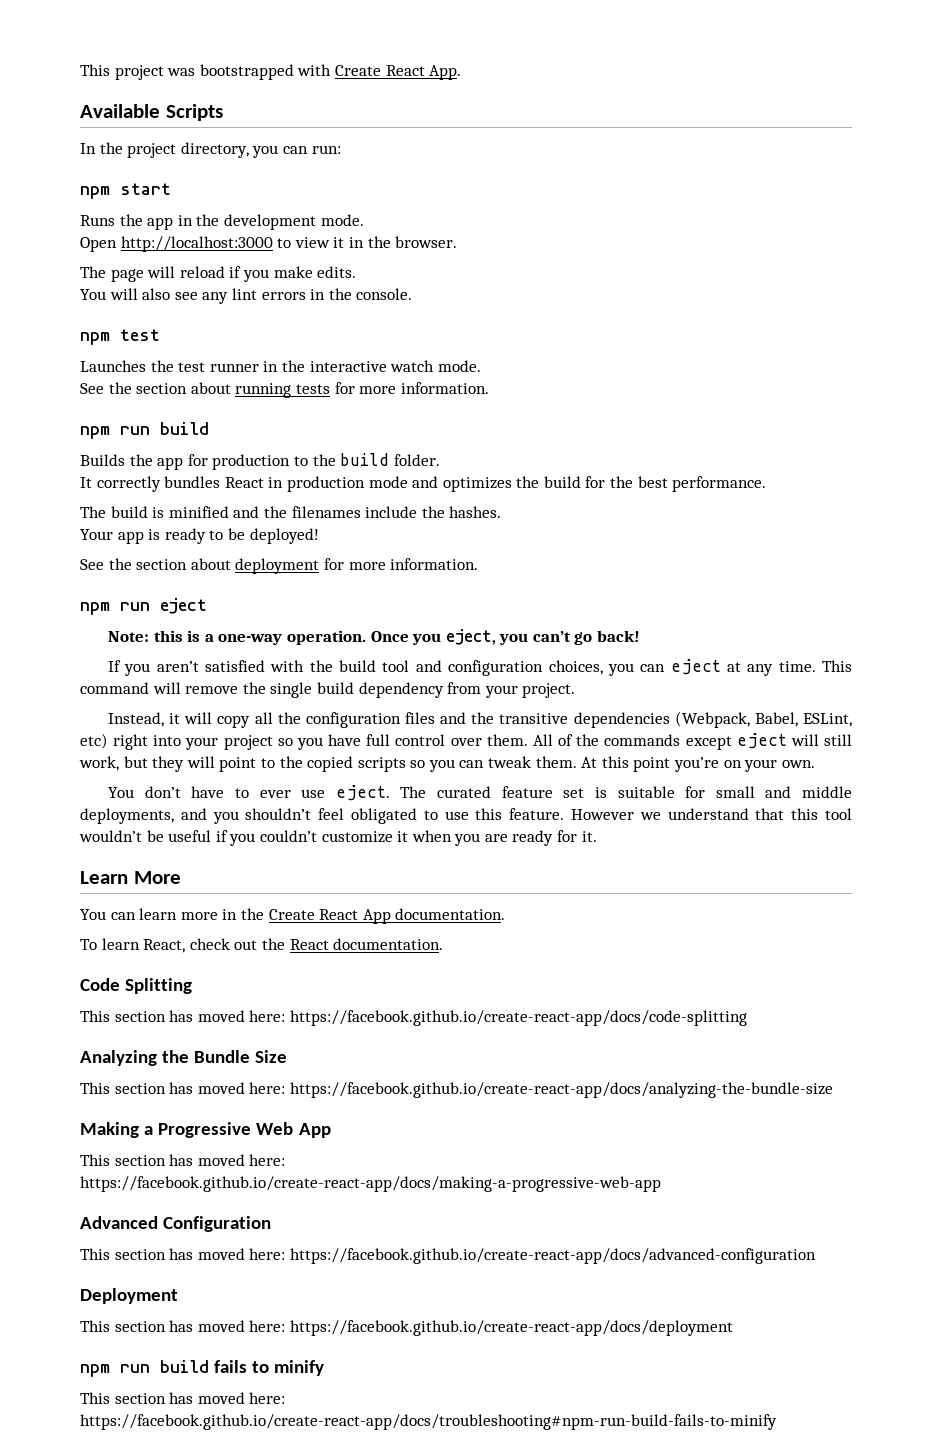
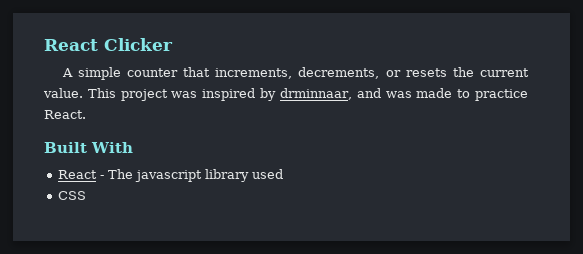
- This project was bootstrapped with Create React App.
- Available Scripts
- In the project directory, you can run:
- npm start
- Runs the app in the development mode.
- Open http://localhost:3000 to view it in the browser.
- The page will reload if you make edits.
- You will also see any lint errors in the console.
- npm test
- Launches the test runner in the interactive watch mode.
- See the section about running tests for more information.
- npm run build
- Builds the app for production to the build folder.
- It correctly bundles React in production mode and optimizes the build for the best performance.
- The build is minified and the filenames include the hashes.
- Your app is ready to be deployed!
- See the section about deployment for more information.
- npm run eject
- Note: this is a one-way operation. Once you eject, you can’t go back!
- If you aren’t satisfied with the build tool and configuration choices, you can eject at any time. This command will remove the single build dependency from your project.
- Instead, it will copy all the configuration files and the transitive dependencies (Webpack, Babel, ESLint, etc) right into your project so you have full control over them. All of the commands except eject will still work, but they will point to the copied scripts so you can tweak them. At this point you’re on your own.
- You don’t have to ever use eject. The curated feature set is suitable for small and middle deployments, and you shouldn’t feel obligated to use this feature. However we understand that this tool wouldn’t be useful if you couldn’t customize it when you are ready for it.
- Learn More
- You can learn more in the Create React App documentation.
- To learn React, check out the React documentation.
- Code Splitting
- This section has moved here: https://facebook.github.io/create-react-app/docs/code-splitting
- Analyzing the Bundle Size
- This section has moved here: https://facebook.github.io/create-react-app/docs/analyzing-the-bundle-size
- Making a Progressive Web App
- This section has moved here: https://facebook.github.io/create-react-app/docs/making-a-progressive-web-app
- Advanced Configuration
- This section has moved here: https://facebook.github.io/create-react-app/docs/advanced-configuration
- Deployment
- This section has moved here: https://facebook.github.io/create-react-app/docs/deployment
- npm run build fails to minify
- This section has moved here: https://facebook.github.io/create-react-app/docs/troubleshooting#npm-run-build-fails-to-minify
+ React Clicker
+ A simple counter that increments, decrements, or resets the current value. This project was inspired by drminnaar, and was made to practice React.
+ Built With
+ React - The javascript library used
+ CSS

